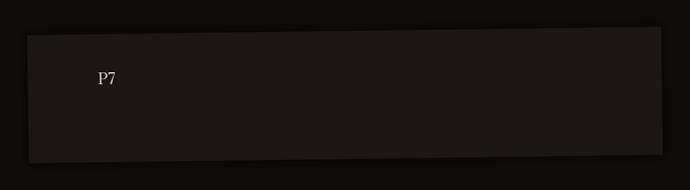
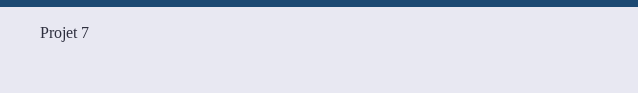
- P7
+ Projet 7

